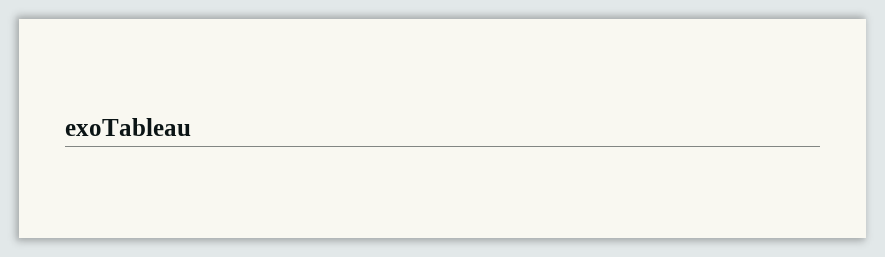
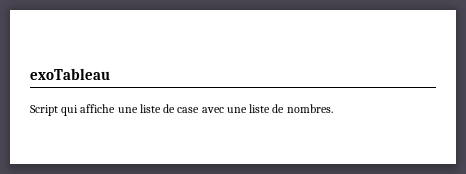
+ Script qui affiche une liste de case avec une liste de nombres.

